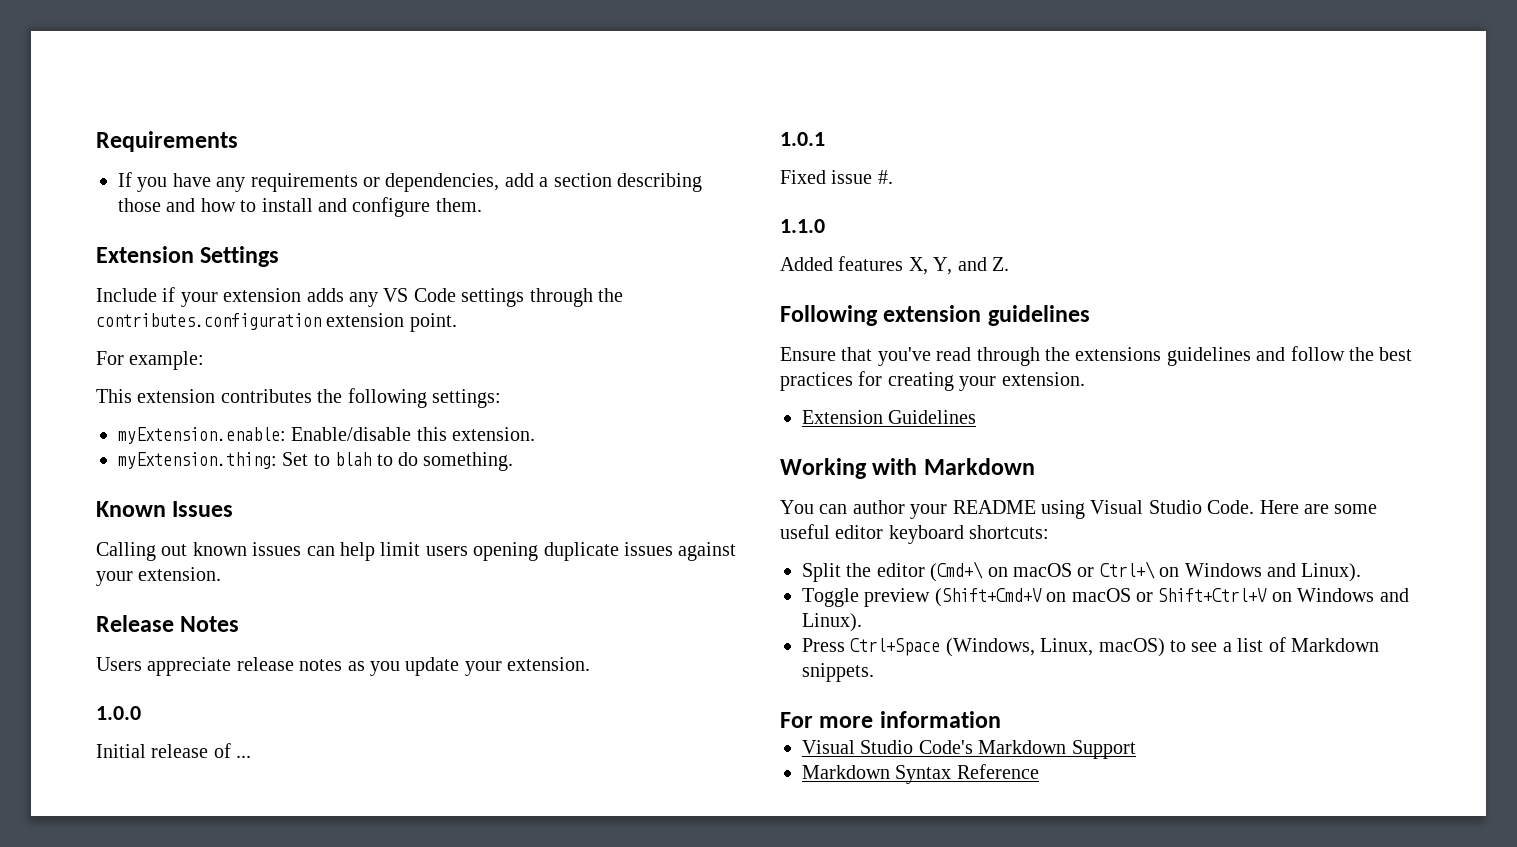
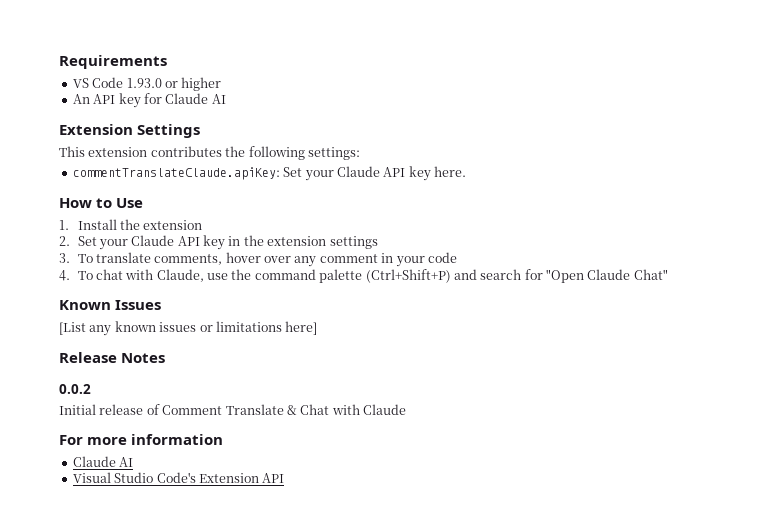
- If you have any requirements or dependencies, add a section describing those and how to install and configure them.
+ VS Code 1.93.0 or higher
+ An API key for Claude AI
  Extension Settings
- Include if your extension adds any VS Code settings through the contributes.configuration extension point.
- For example:
- myExtension.enable: Enable/disable this extension.
- myExtension.thing: Set to blah to do something.
+ commentTranslateClaude.apiKey: Set your Claude API key here.
+ How to Use
+ 1. Install the extension
+ 2. Set your Claude API key in the extension settings
+ 3. To translate comments, hover over any comment in your code
+ 4. To chat with Claude, use the command palette (Ctrl+Shift+P) and search for "Open Claude Chat"
  Known Issues
- Calling out known issues can help limit users opening duplicate issues against your extension.
+ [List any known issues or limitations here]
  Release Notes
- Users appreciate release notes as you update your extension.
- 1.0.0
- Initial release of ...
- 1.0.1
- Fixed issue #.
- 1.1.0
- Added features X, Y, and Z.
- Following extension guidelines
- Ensure that you've read through the extensions guidelines and follow the best practices for creating your extension.
- Extension Guidelines
- Working with Markdown
- You can author your README using Visual Studio Code. Here are some useful editor keyboard shortcuts:
- Split the editor (Cmd+\ on macOS or Ctrl+\ on Windows and Linux).
- Toggle preview (Shift+Cmd+V on macOS or Shift+Ctrl+V on Windows and Linux).
- Press Ctrl+Space (Windows, Linux, macOS) to see a list of Markdown snippets.
+ 0.0.2
+ Initial release of Comment Translate & Chat with Claude
  For more information
+ Claude AI
- Visual Studio Code's Markdown Support
- Markdown Syntax Reference
+ Visual Studio Code's Extension API

